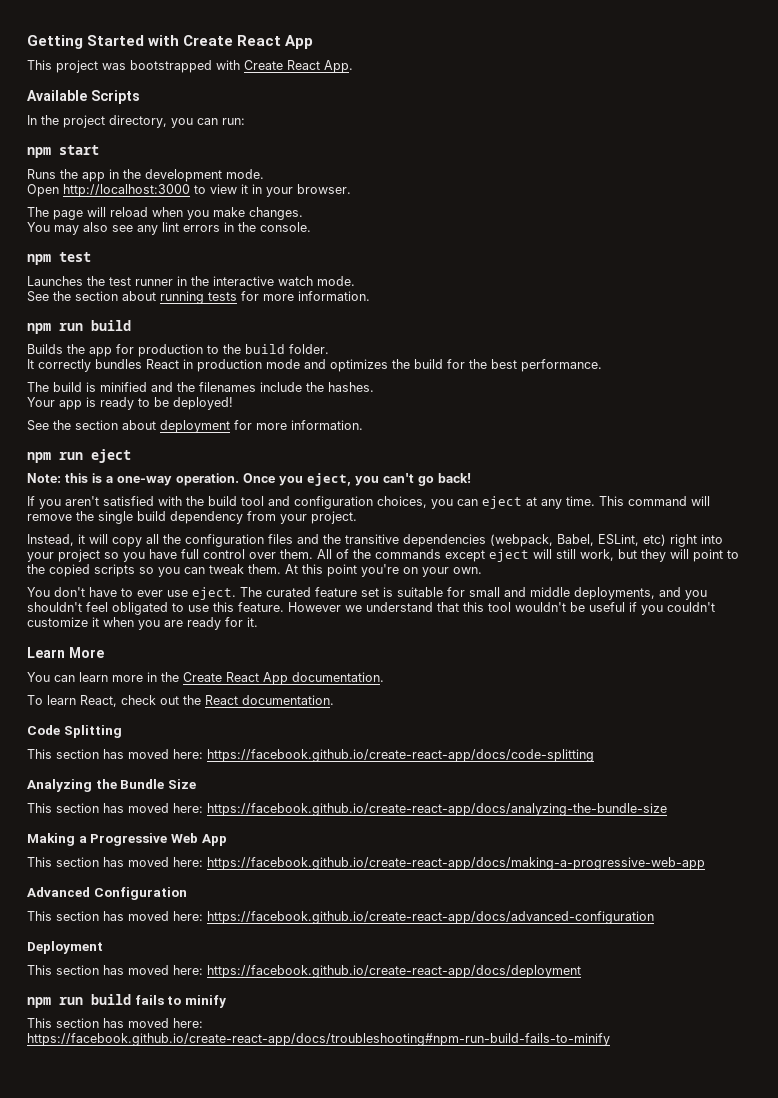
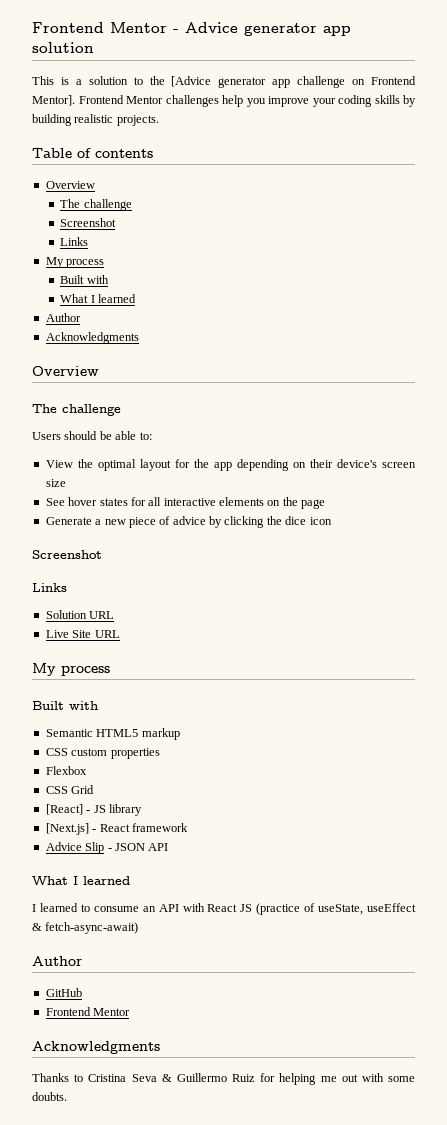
- Getting Started with Create React App
- This project was bootstrapped with Create React App.
- Available Scripts
- In the project directory, you can run:
- npm start
- Runs the app in the development mode.
- Open http://localhost:3000 to view it in your browser.
- The page will reload when you make changes.
- You may also see any lint errors in the console.
- npm test
- Launches the test runner in the interactive watch mode.
- See the section about running tests for more information.
- npm run build
- Builds the app for production to the build folder.
- It correctly bundles React in production mode and optimizes the build for the best performance.
- The build is minified and the filenames include the hashes.
- Your app is ready to be deployed!
- See the section about deployment for more information.
- npm run eject
- Note: this is a one-way operation. Once you eject, you can't go back!
- If you aren't satisfied with the build tool and configuration choices, you can eject at any time. This command will remove the single build dependency from your project.
- Instead, it will copy all the configuration files and the transitive dependencies (webpack, Babel, ESLint, etc) right into your project so you have full control over them. All of the commands except eject will still work, but they will point to the copied scripts so you can tweak them. At this point you're on your own.
- You don't have to ever use eject. The curated feature set is suitable for small and middle deployments, and you shouldn't feel obligated to use this feature. However we understand that this tool wouldn't be useful if you couldn't customize it when you are ready for it.
- Learn More
- You can learn more in the Create React App documentation.
- To learn React, check out the React documentation.
- Code Splitting
- This section has moved here: https://facebook.github.io/create-react-app/docs/code-splitting
- Analyzing the Bundle Size
- This section has moved here: https://facebook.github.io/create-react-app/docs/analyzing-the-bundle-size
- Making a Progressive Web App
- This section has moved here: https://facebook.github.io/create-react-app/docs/making-a-progressive-web-app
- Advanced Configuration
- This section has moved here: https://facebook.github.io/create-react-app/docs/advanced-configuration
- Deployment
- This section has moved here: https://facebook.github.io/create-react-app/docs/deployment
- npm run build fails to minify
- This section has moved here: https://facebook.github.io/create-react-app/docs/troubleshooting#npm-run-build-fails-to-minify
+ Frontend Mentor - Advice generator app solution
+ This is a solution to the [Advice generator app challenge on Frontend Mentor]. Frontend Mentor challenges help you improve your coding skills by building realistic projects.
+ Table of contents
+ Overview
+ The challenge
+ Screenshot
+ Links
+ My process
+ Built with
+ What I learned
+ Author
+ Acknowledgments
+ Overview
+ The challenge
+ Users should be able to:
+ View the optimal layout for the app depending on their device's screen size
+ See hover states for all interactive elements on the page
+ Generate a new piece of advice by clicking the dice icon
+ Screenshot
+ Links
+ Solution URL
+ Live Site URL
+ My process
+ Built with
+ Semantic HTML5 markup
+ CSS custom properties
+ Flexbox
+ CSS Grid
+ [React] - JS library
+ [Next.js] - React framework
+ Advice Slip - JSON API
+ What I learned
+ I learned to consume an API with React JS (practice of useState, useEffect & fetch-async-await)
+ Author
+ GitHub
+ Frontend Mentor
+ Acknowledgments
+ Thanks to Cristina Seva & Guillermo Ruiz for helping me out with some doubts.

